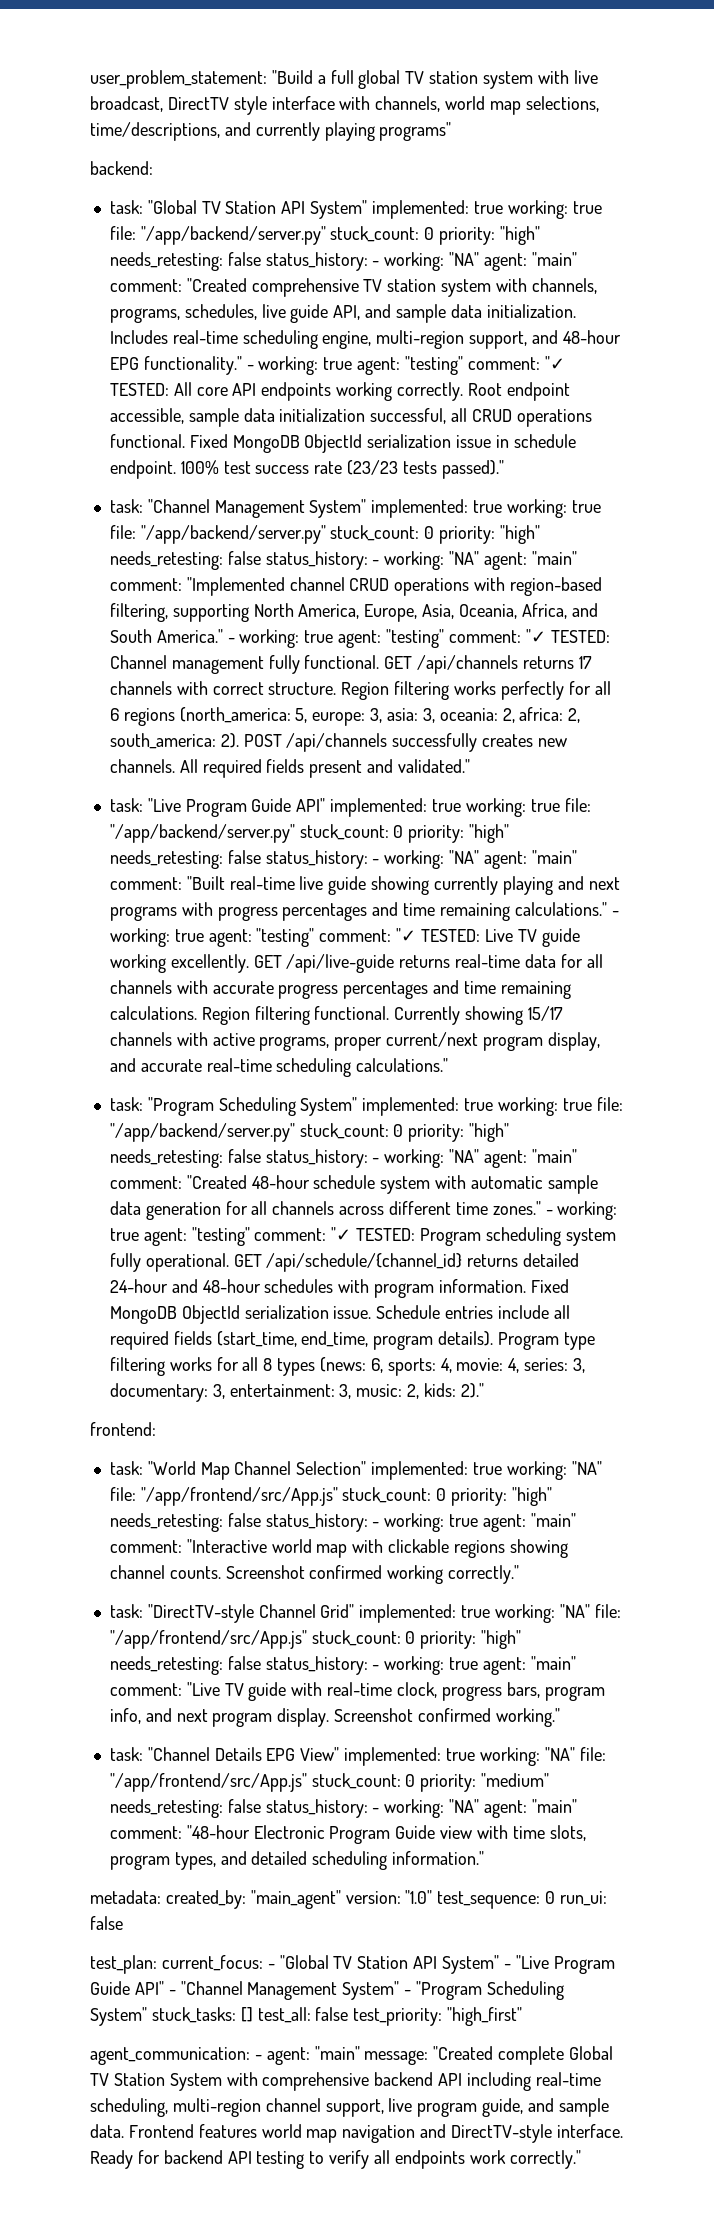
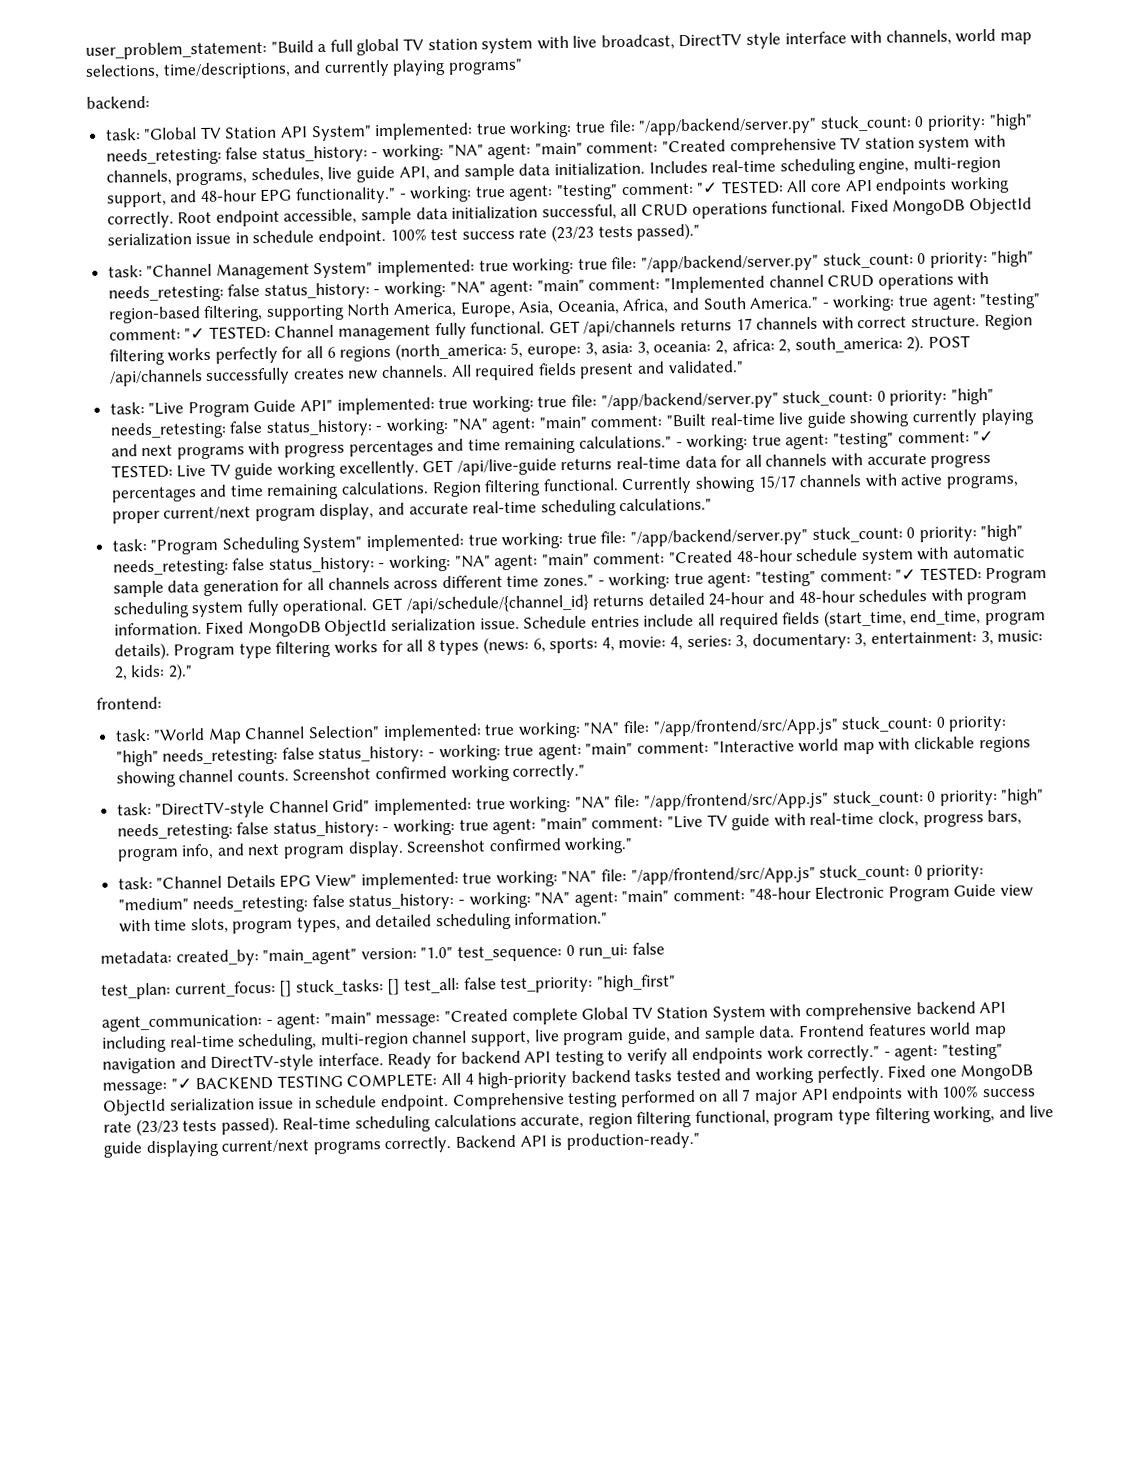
- test_plan: current_focus: - "Global TV Station API System" - "Live Program Guide API" - "Channel Management System" - "Program Scheduling System" stuck_tasks: [] test_all: false test_priority: "high_first"
+ test_plan: current_focus: [] stuck_tasks: [] test_all: false test_priority: "high_first"
+ - agent: "testing" message: "✓ BACKEND TESTING COMPLETE: All 4 high-priority backend tasks tested and working perfectly. Fixed one MongoDB ObjectId serialization issue in schedule endpoint. Comprehensive testing performed on all 7 major API endpoints with 100% success rate (23/23 tests passed). Real-time scheduling calculations accurate, region filtering functional, program type filtering working, and live guide displaying current/next programs correctly. Backend API is production-ready."

